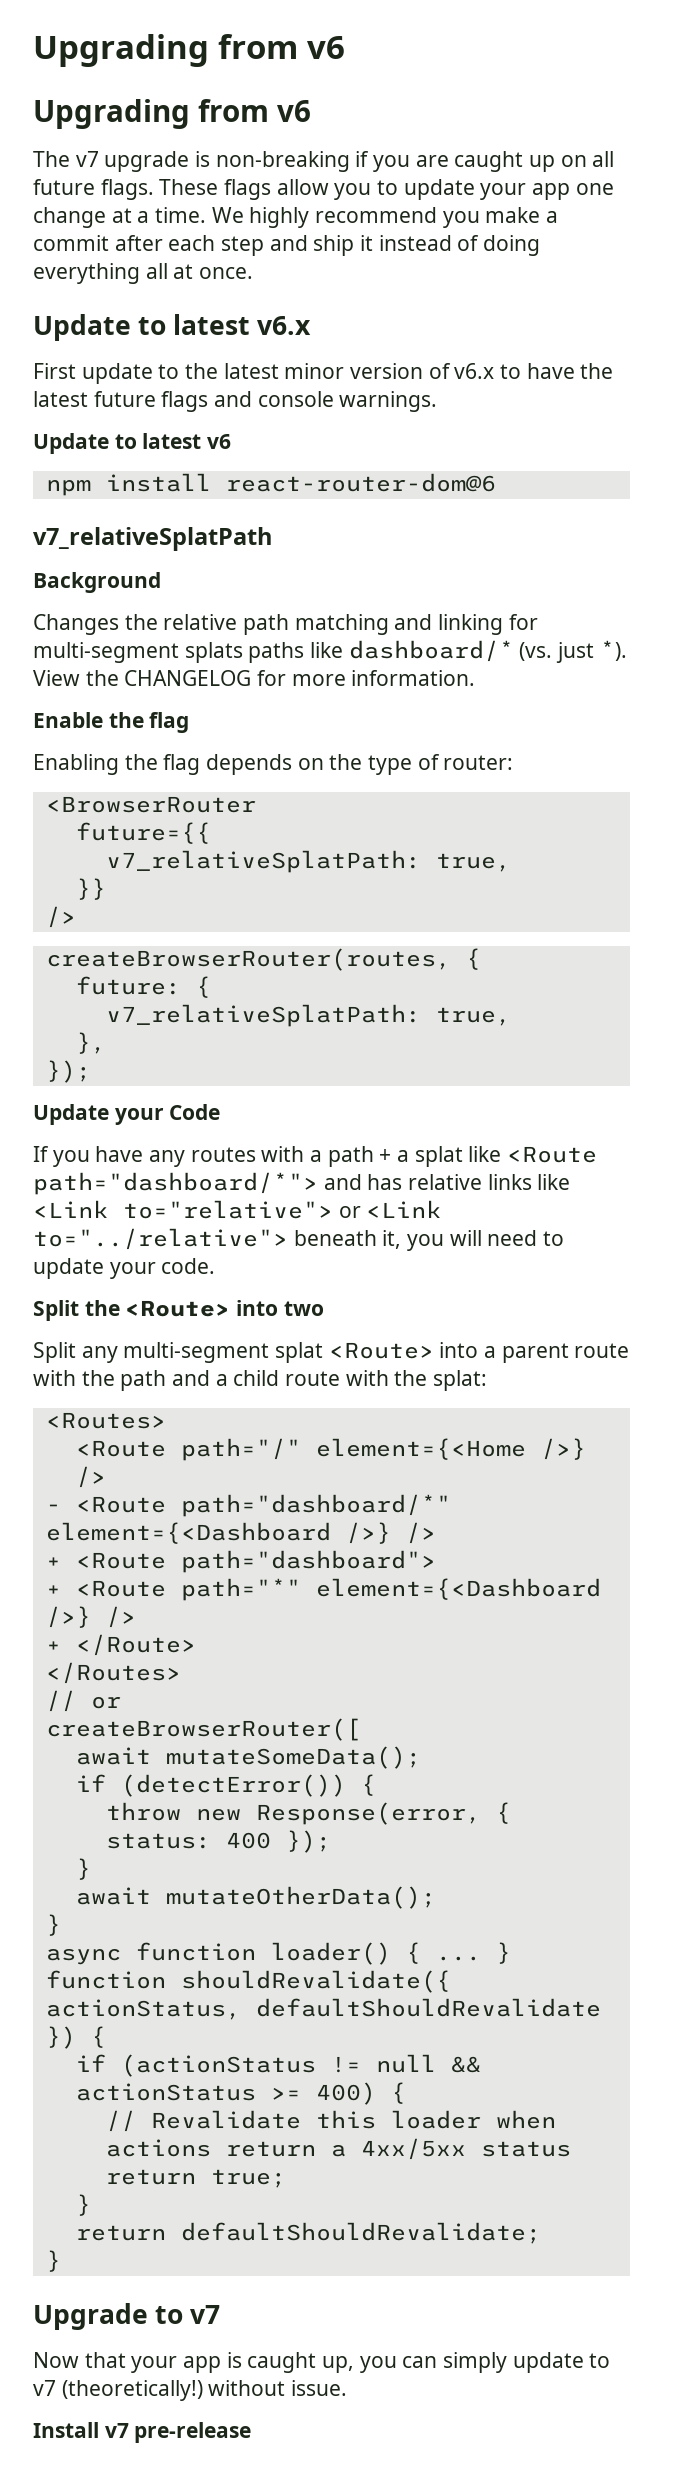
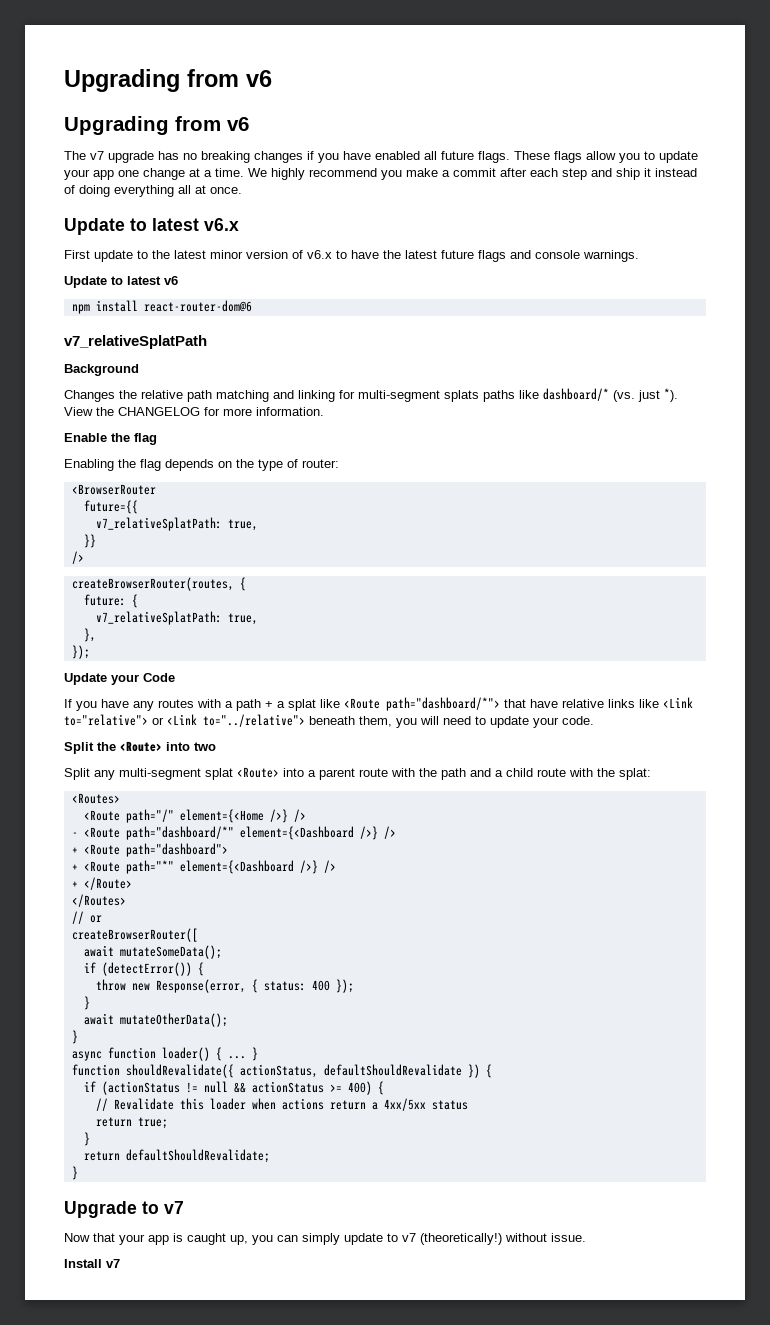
- The v7 upgrade is non-breaking if you are caught up on all future flags.
+ The v7 upgrade has no breaking changes if you have enabled all future flags.
- If you have any routes with a path + a splat like <Route path="dashboard/*"> and has relative links like <Link to="relative"> or <Link to="../relative"> beneath it, you will need to update your code.
+ If you have any routes with a path + a splat like <Route path="dashboard/*"> that have relative links like <Link to="relative"> or <Link to="../relative"> beneath them, you will need to update your code.
- Install v7 pre-release
+ Install v7

